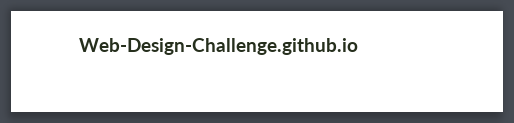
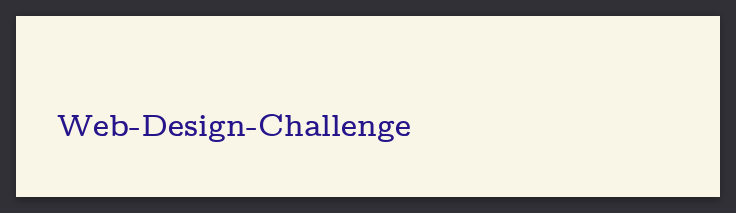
- Web-Design-Challenge.github.io
+ Web-Design-Challenge

